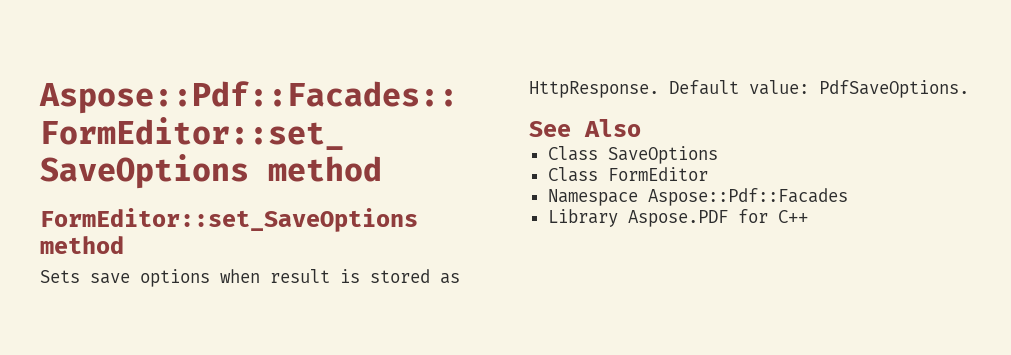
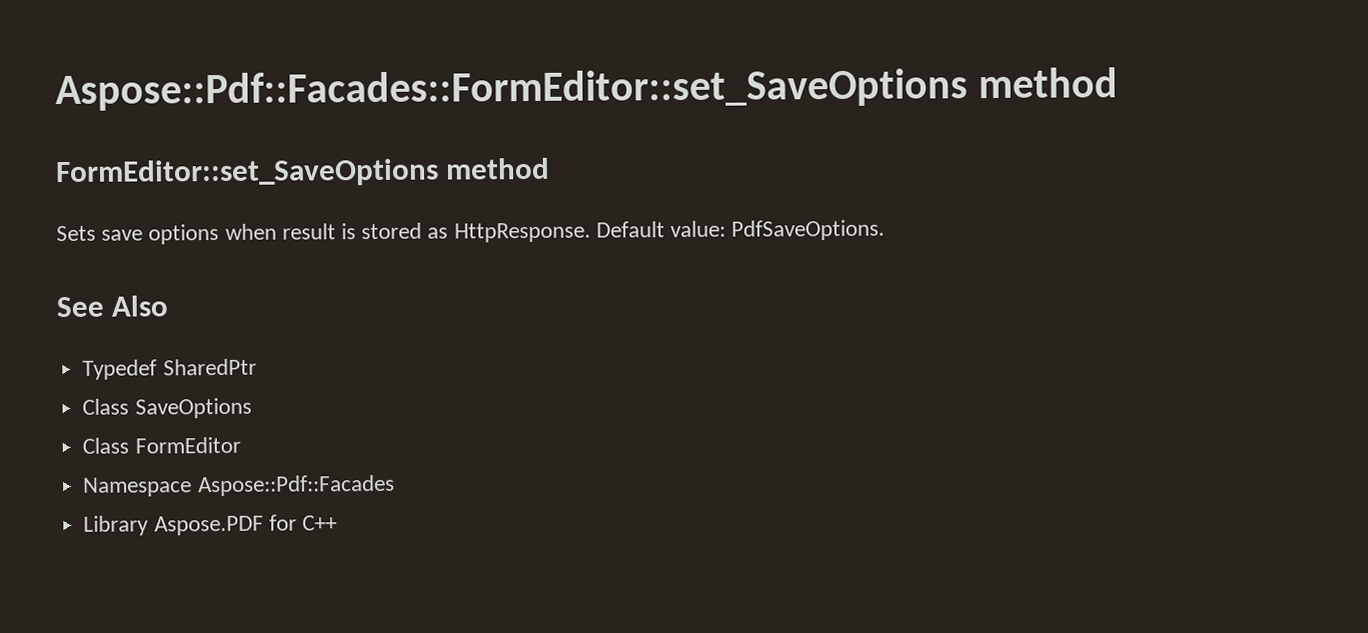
+ Typedef SharedPtr

